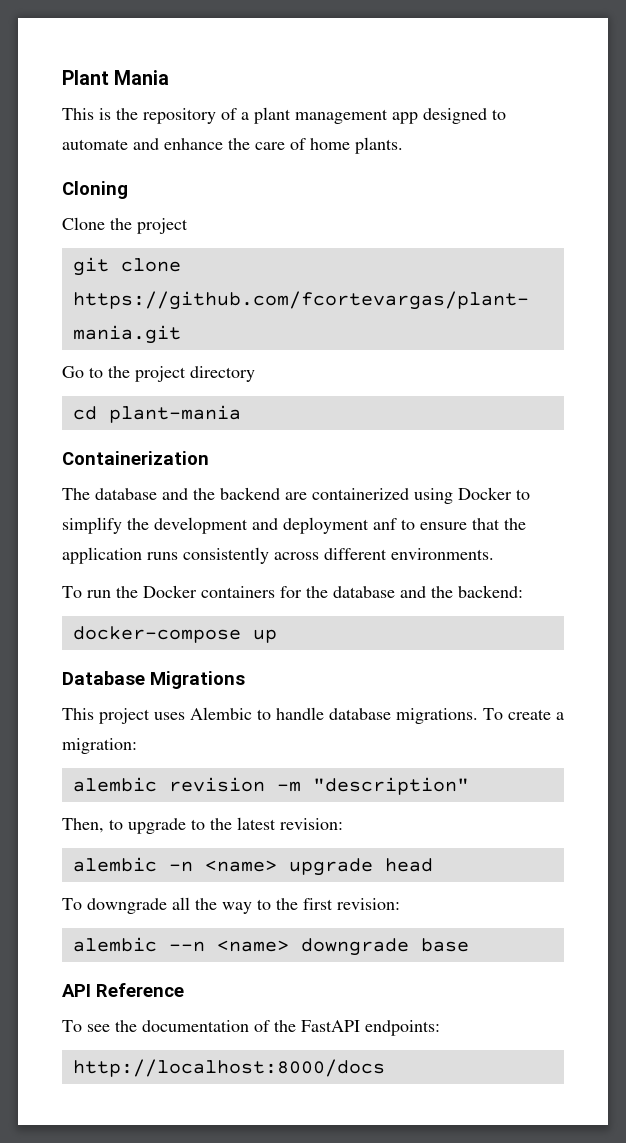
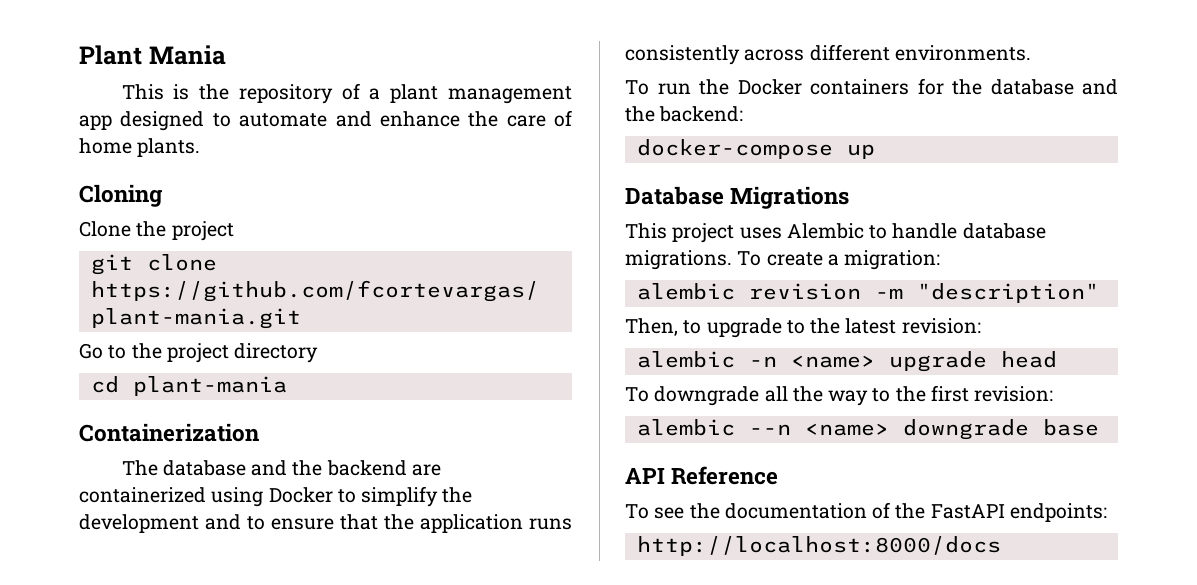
- The database and the backend are containerized using Docker to simplify the development and deployment anf to ensure that the application runs consistently across different environments.
+ The database and the backend are containerized using Docker to simplify the development and to ensure that the application runs consistently across different environments.

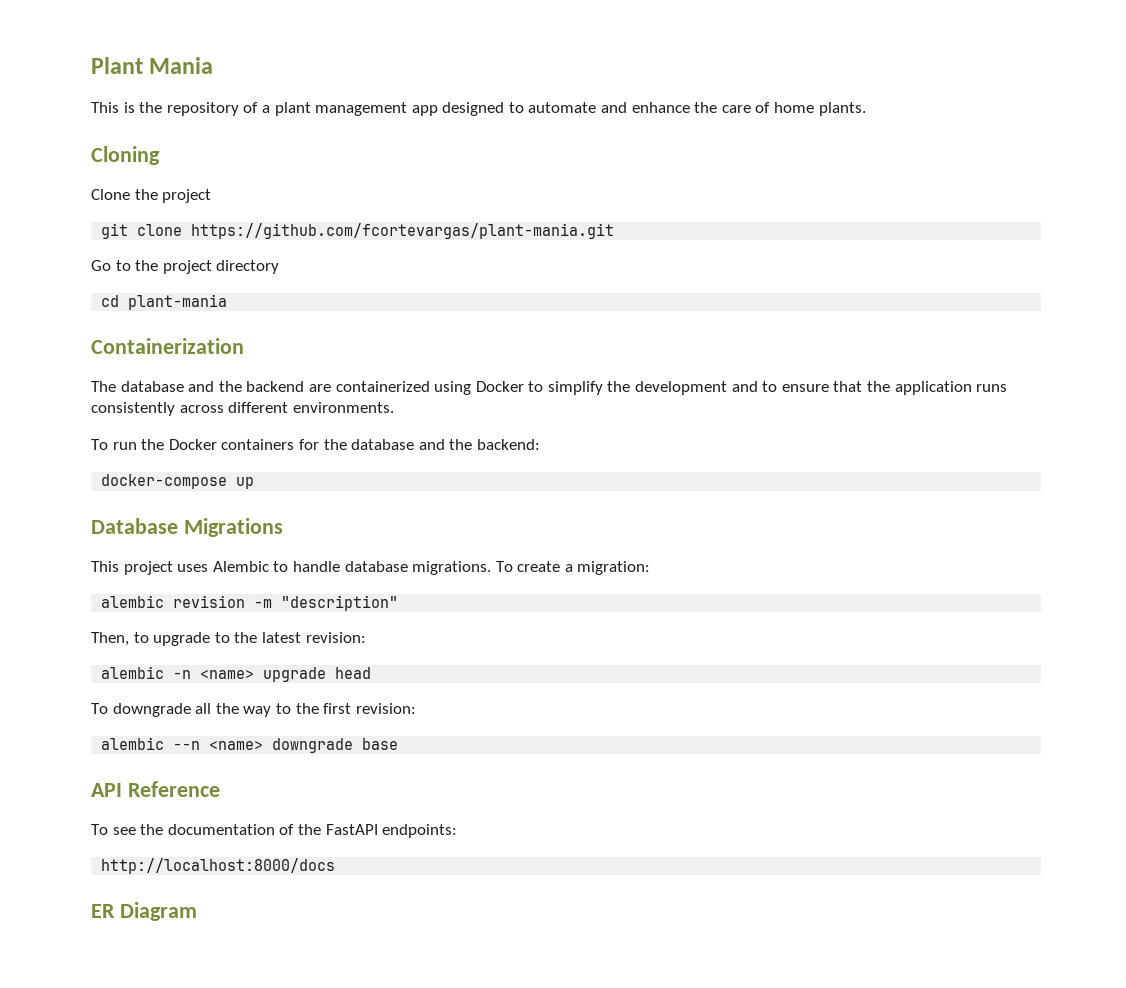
+ ER Diagram

